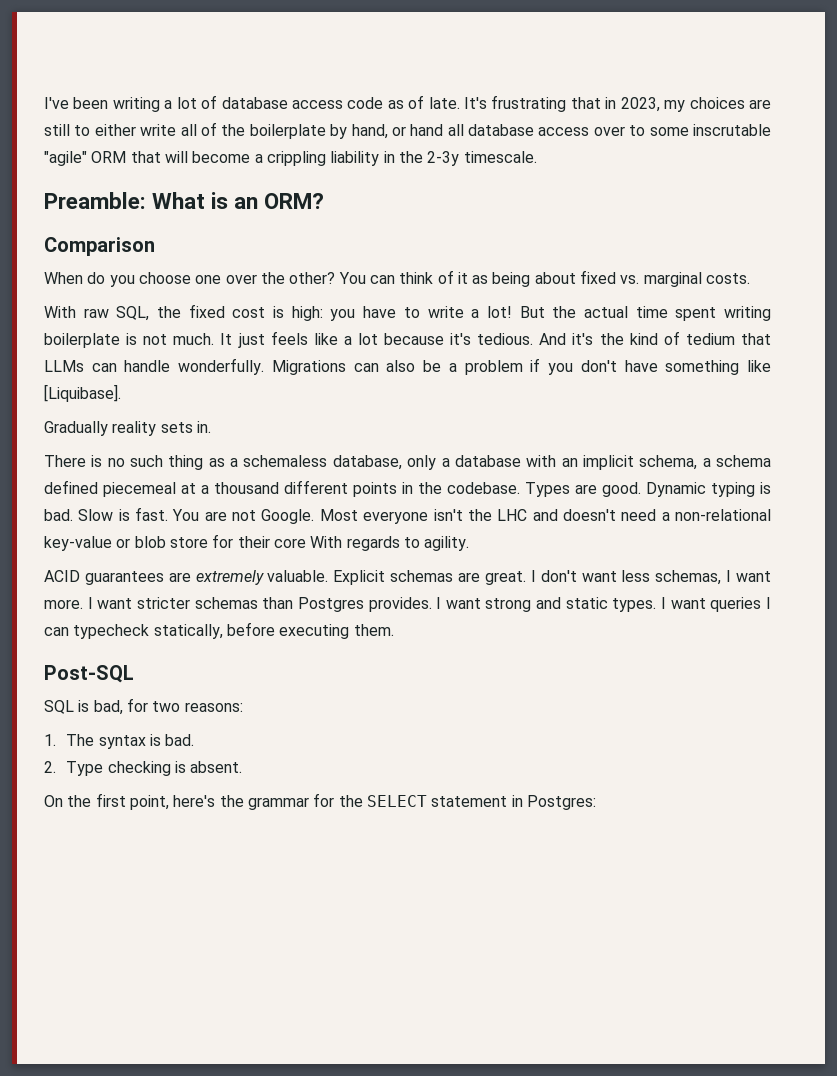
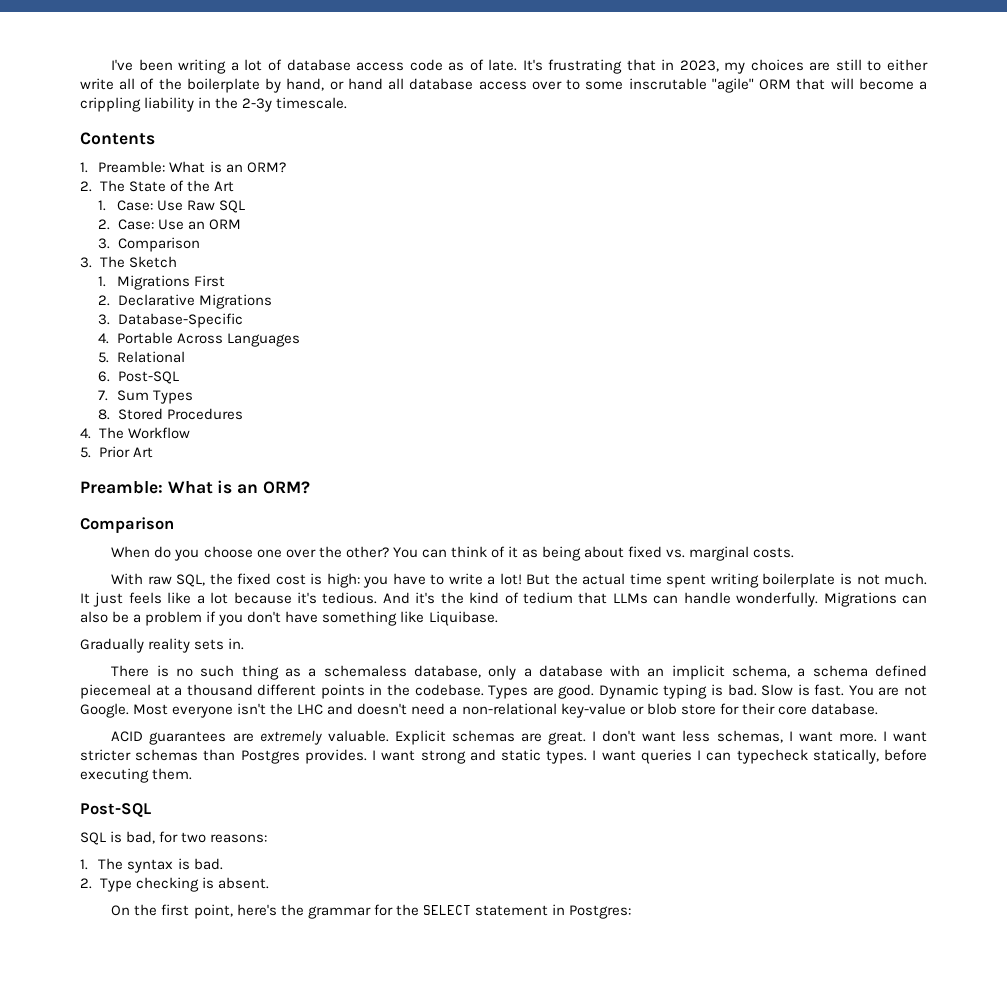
+ Contents
+ 1. Preamble: What is an ORM?
+ 2. The State of the Art
+ 1. Case: Use Raw SQL
+ 2. Case: Use an ORM
+ 3. Comparison
+ 3. The Sketch
+ 1. Migrations First
+ 2. Declarative Migrations
+ 3. Database-Specific
+ 4. Portable Across Languages
+ 5. Relational
+ 6. Post-SQL
+ 7. Sum Types
+ 8. Stored Procedures
+ 4. The Workflow
+ 5. Prior Art
- Migrations can also be a problem if you don't have something like [Liquibase].
+ Migrations can also be a problem if you don't have something like Liquibase.
- Most everyone isn't the LHC and doesn't need a non-relational key-value or blob store for their core With regards to agility.
+ Most everyone isn't the LHC and doesn't need a non-relational key-value or blob store for their core database.

